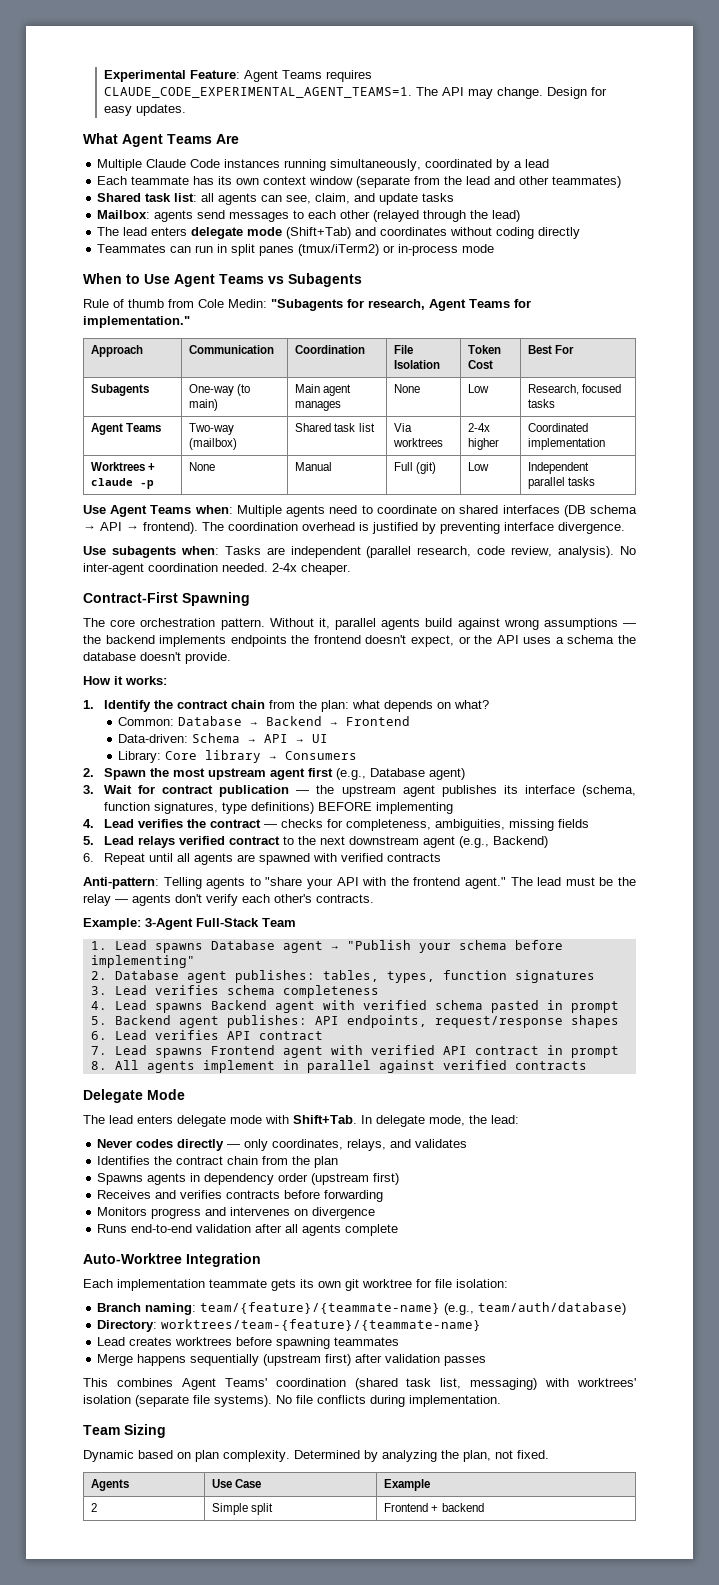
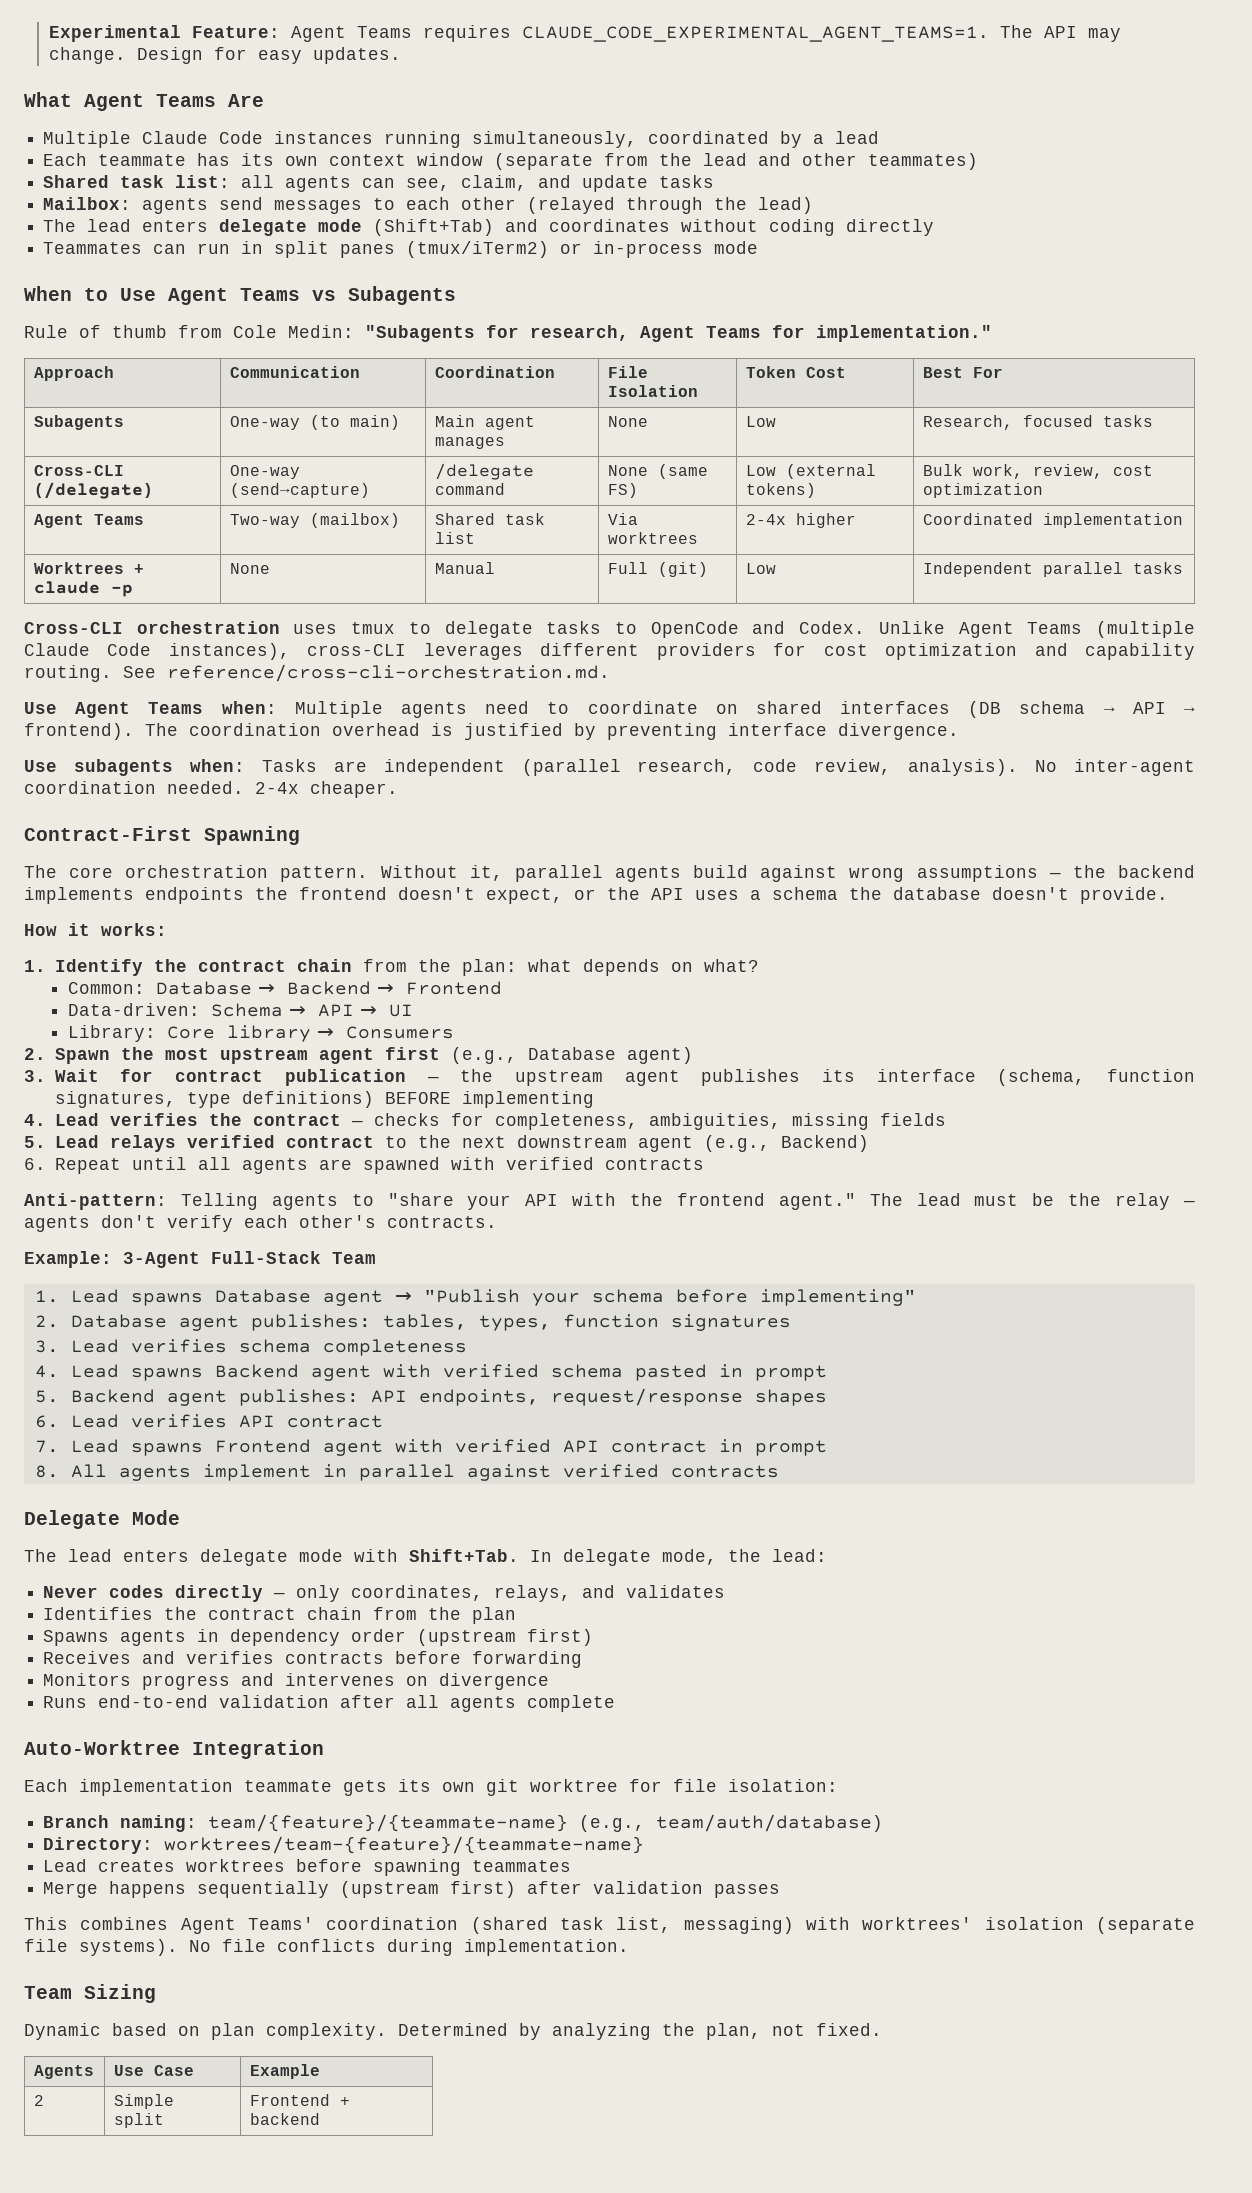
+ Cross-CLI (/delegate) | One-way (send→capture) | /delegate command | None (same FS) | Low (external tokens) | Bulk work, review, cost optimization
+ Cross-CLI orchestration uses tmux to delegate tasks to OpenCode and Codex. Unlike Agent Teams (multiple Claude Code instances), cross-CLI leverages different providers for cost optimization and capability routing. See reference/cross-cli-orchestration.md.

